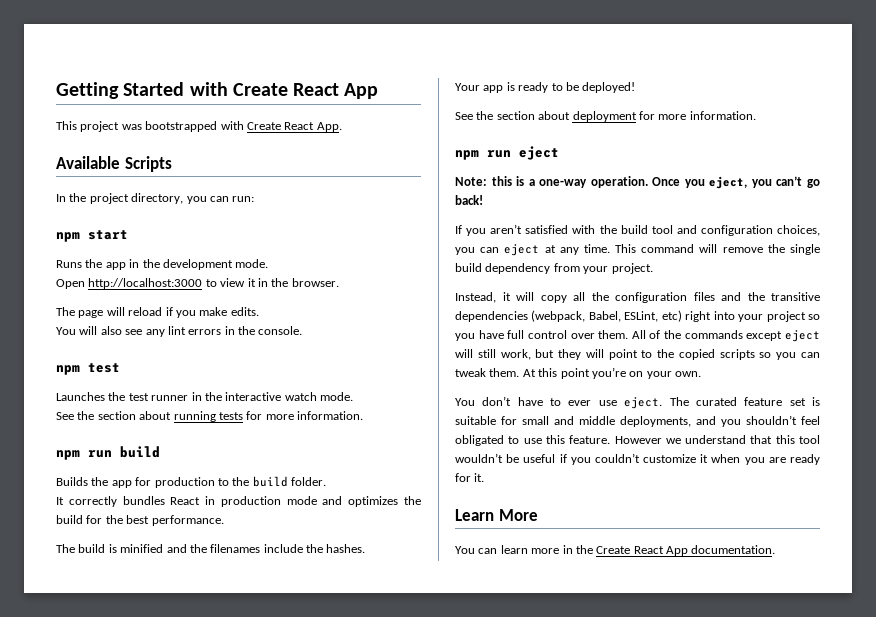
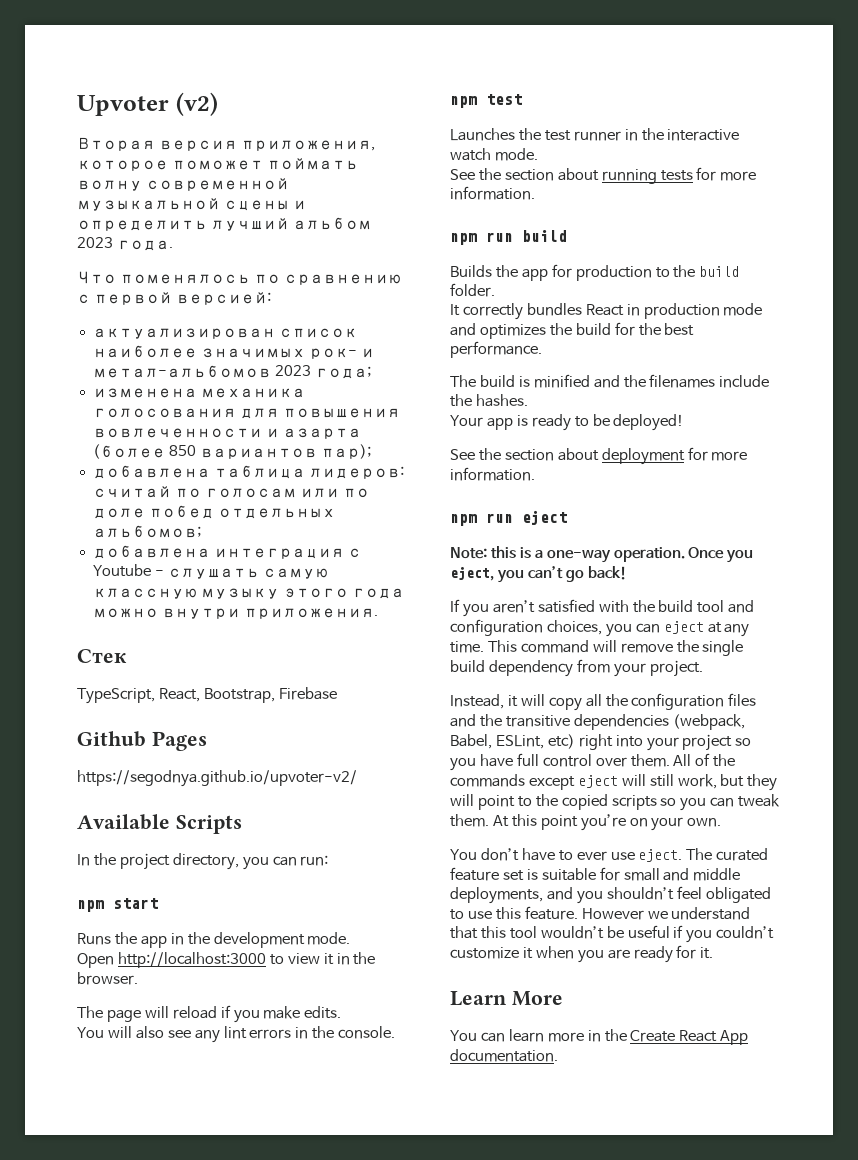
- Getting Started with Create React App
- This project was bootstrapped with Create React App.
+ Upvoter (v2)
+ Вторая версия приложения, которое поможет поймать волну современной музыкальной сцены и определить лучший альбом 2023 года.
+ Что поменялось по сравнению с первой версией:
+ актуализирован список наиболее значимых рок- и метал-альбомов 2023 года;
+ изменена механика голосования для повышения вовлеченности и азарта (более 850 вариантов пар);
+ добавлена таблица лидеров: считай по голосам или по доле побед отдельных альбомов;
+ добавлена интеграция с Youtube - слушать самую классную музыку этого года можно внутри приложения.
+ Стек
+ TypeScript, React, Bootstrap, Firebase
+ Github Pages
+ https://segodnya.github.io/upvoter-v2/

